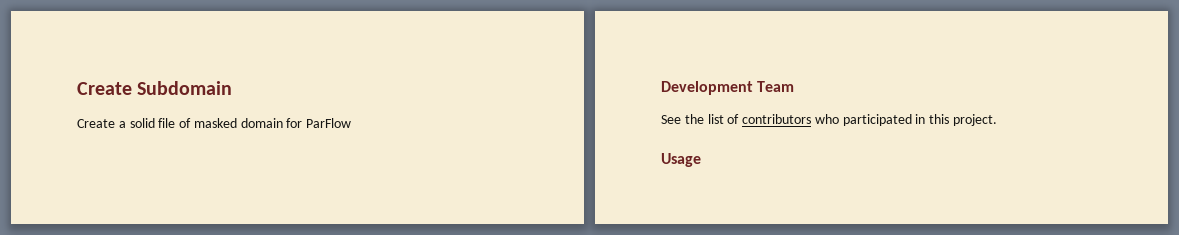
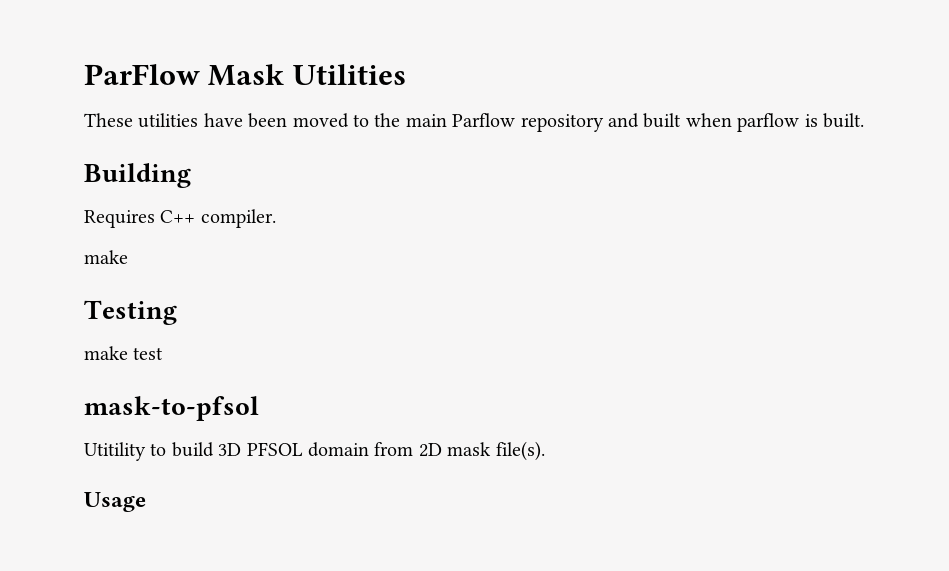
- Create Subdomain
- Create a solid file of masked domain for ParFlow
- Development Team
- See the list of contributors who participated in this project.
+ ParFlow Mask Utilities
+ These utilities have been moved to the main Parflow repository and built when parflow is built.
+ Building
+ Requires C++ compiler.
+ make
+ Testing
+ make test
+ mask-to-pfsol
+ Utitility to build 3D PFSOL domain from 2D mask file(s).

